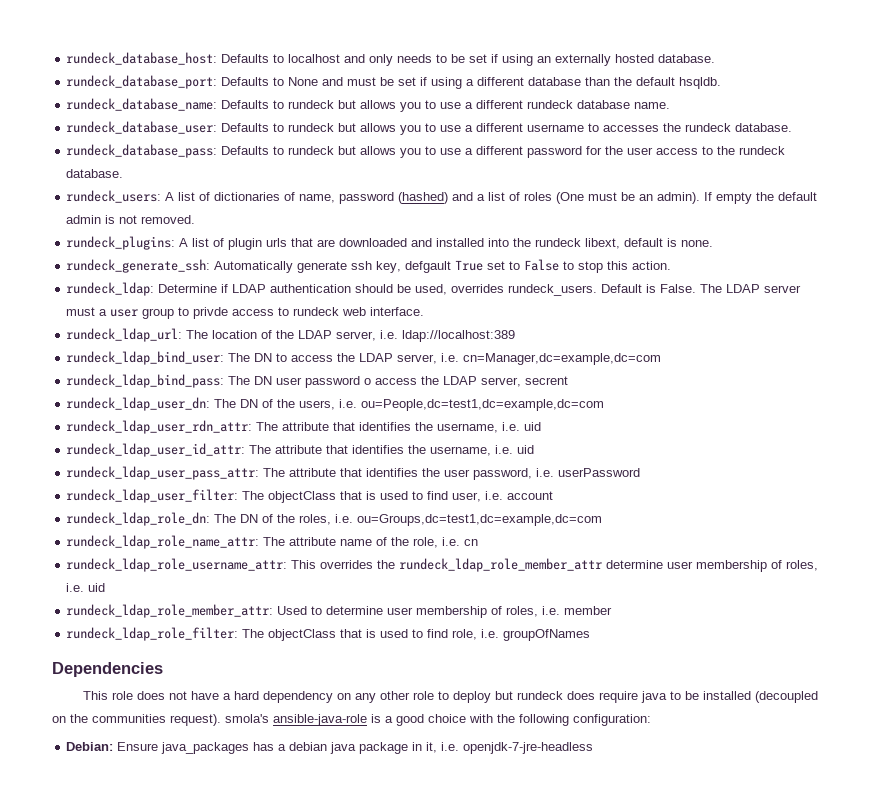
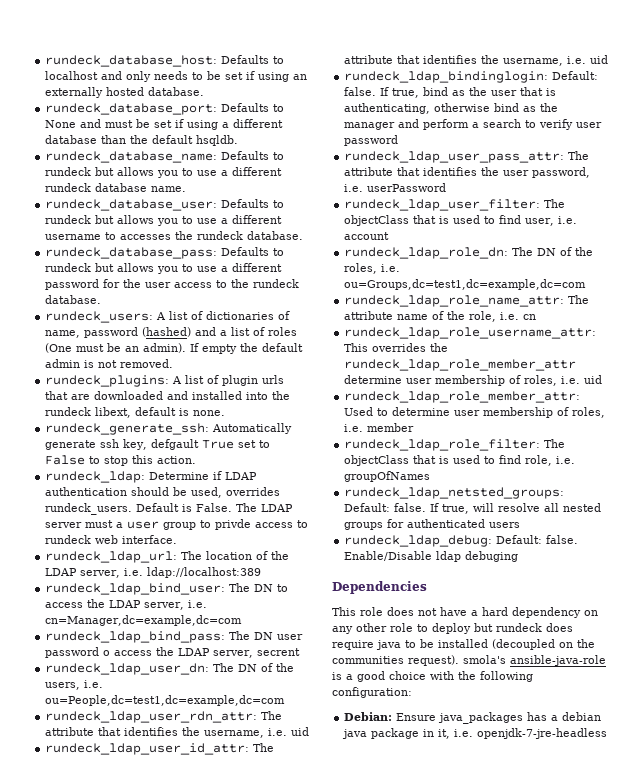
+ rundeck_ldap_bindinglogin: Default: false. If true, bind as the user that is authenticating, otherwise bind as the manager and perform a search to verify user password
+ rundeck_ldap_netsted_groups: Default: false. If true, will resolve all nested groups for authenticated users
+ rundeck_ldap_debug: Default: false. Enable/Disable ldap debuging

